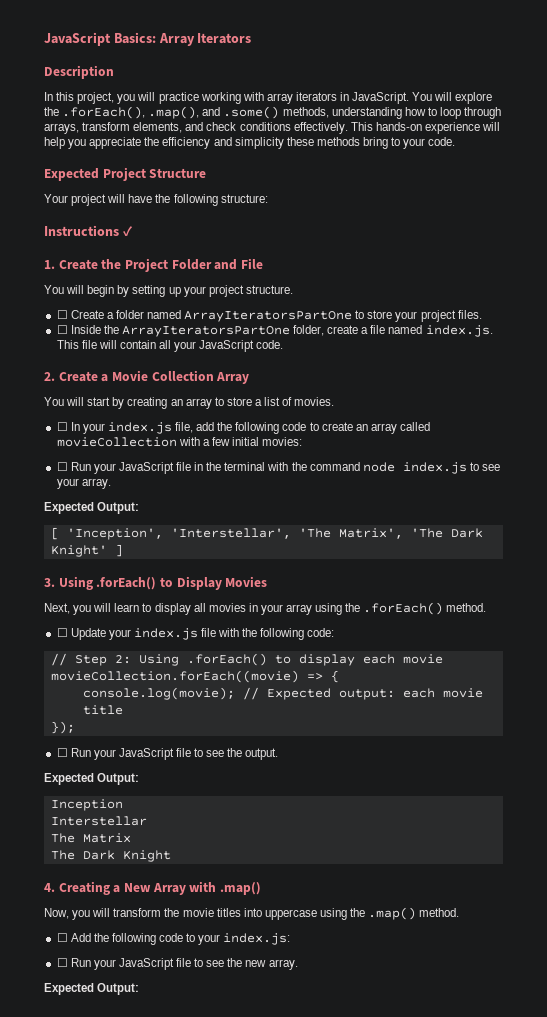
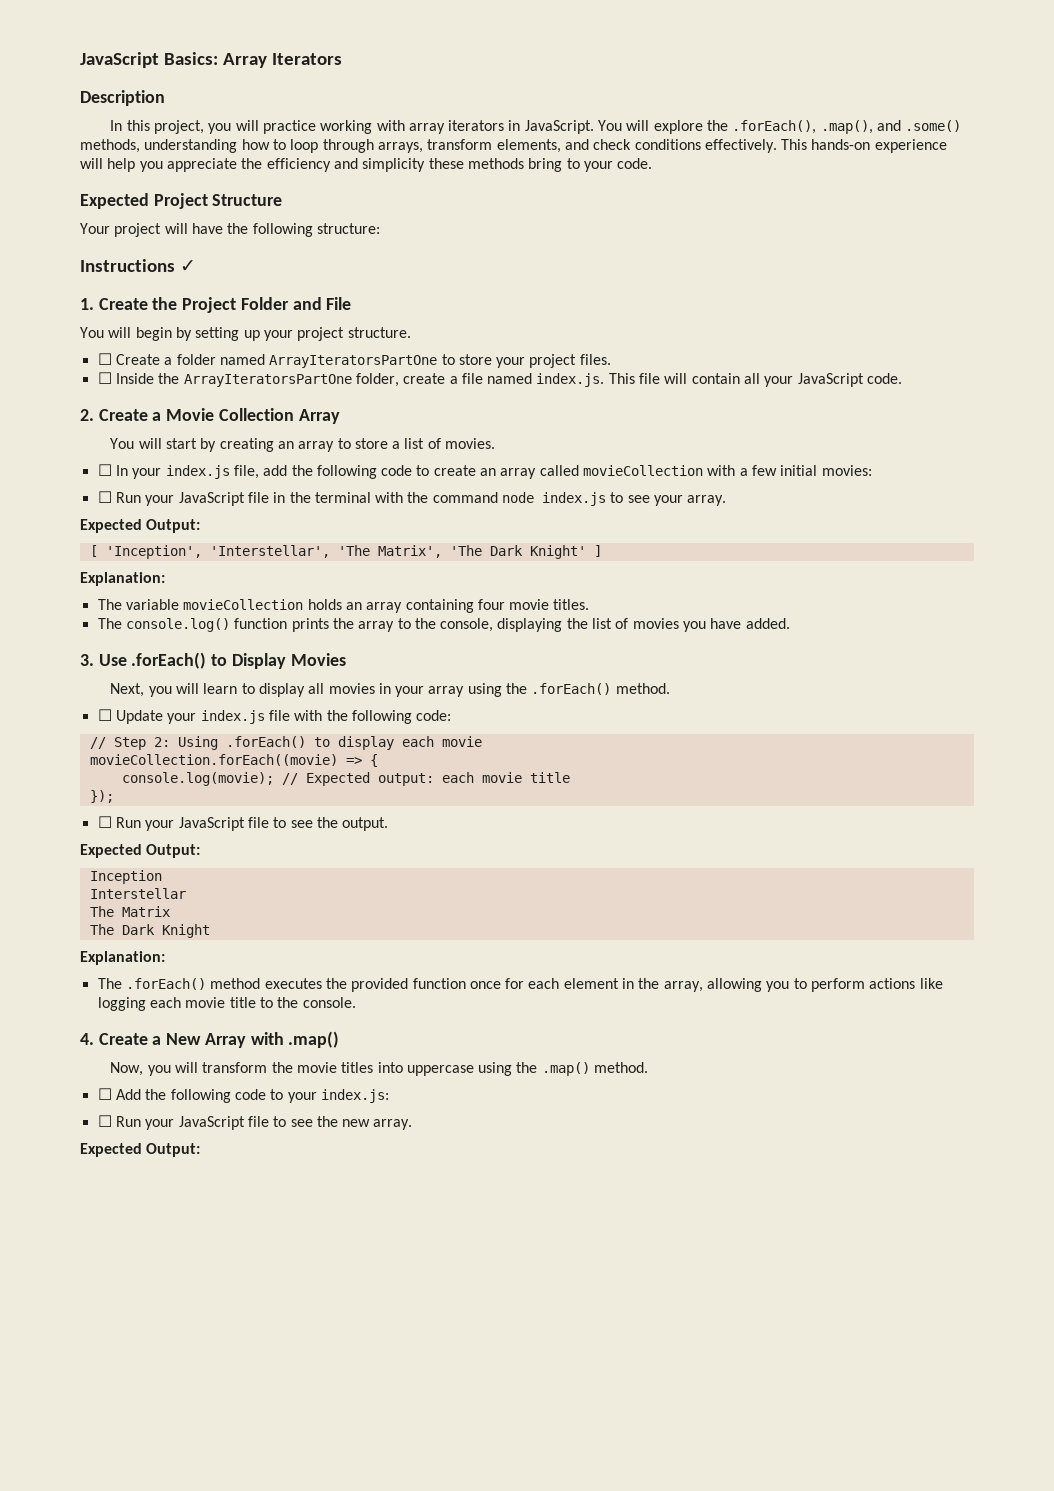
  [ 'Inception', 'Interstellar', 'The Matrix', 'The Dark Knight' ]
+ Explanation:
+ The variable movieCollection holds an array containing four movie titles.
+ The console.log() function prints the array to the console, displaying the list of movies you have added.
- 3. Using .forEach() to Display Movies
+ 3. Use .forEach() to Display Movies
  The Dark Knight
+ Explanation:
+ The .forEach() method executes the provided function once for each element in the array, allowing you to perform actions like logging each movie title to the console.
- 4. Creating a New Array with .map()
+ 4. Create a New Array with .map()

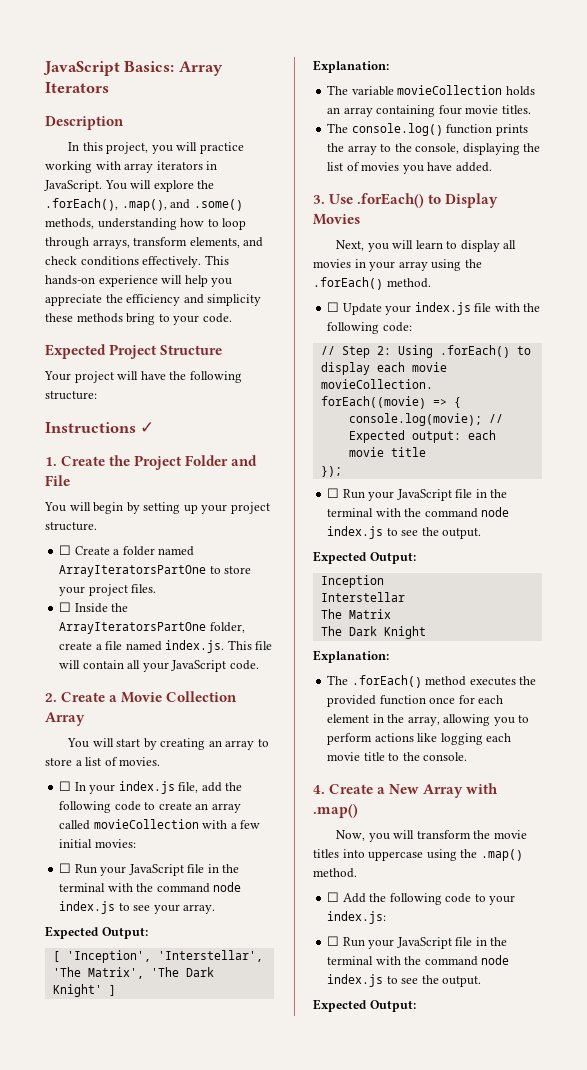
  });
- ☐ Run your JavaScript file to see the output.
+ ☐ Run your JavaScript file in the terminal with the command node index.js to see the output.
  ☐ Add the following code to your index.js:
- ☐ Run your JavaScript file to see the new array.
+ ☐ Run your JavaScript file in the terminal with the command node index.js to see the output.

